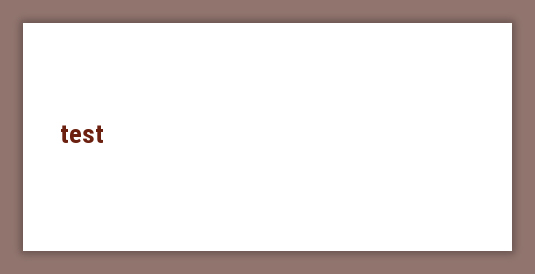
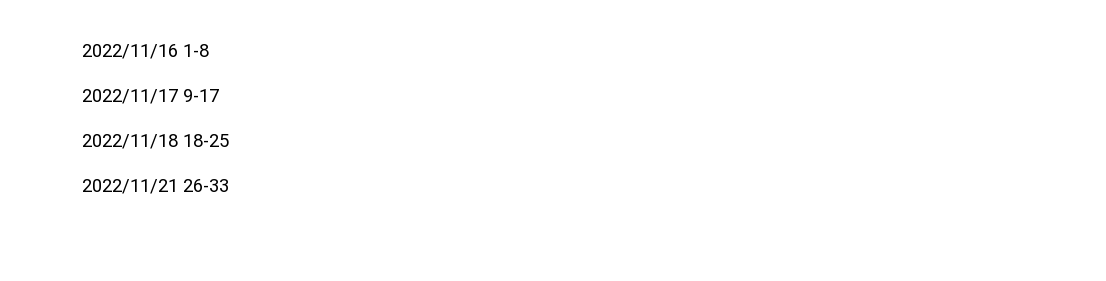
- test
+ 2022/11/16 1-8
+ 2022/11/17 9-17
+ 2022/11/18 18-25
+ 2022/11/21 26-33

